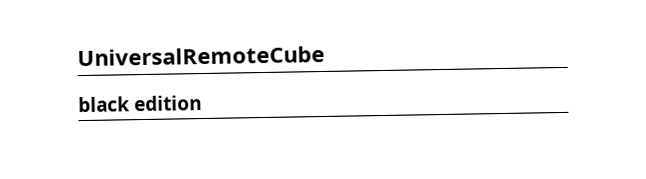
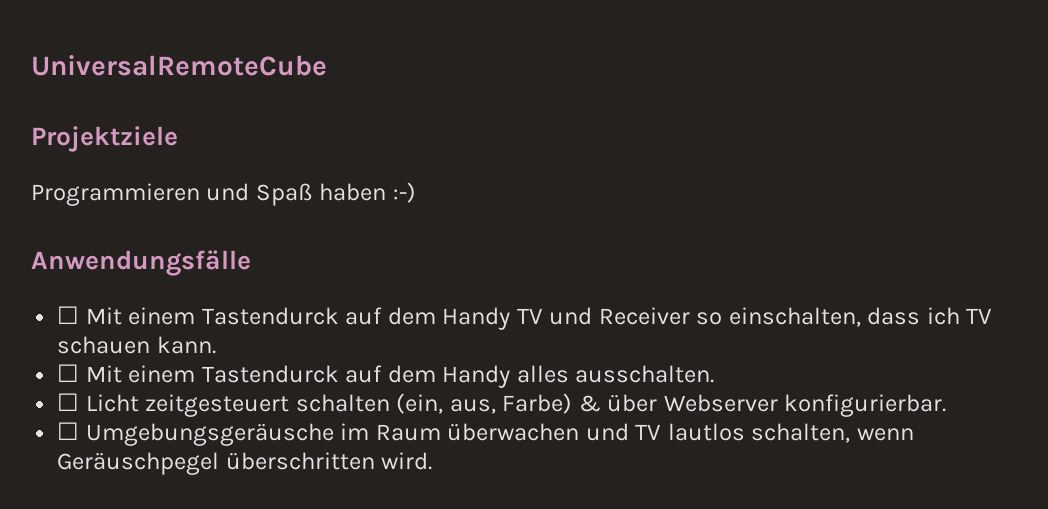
- black edition
+ Projektziele
+ Programmieren und Spaß haben :-)
+ Anwendungsfälle
+ ☐ Mit einem Tastendurck auf dem Handy TV und Receiver so einschalten, dass ich TV schauen kann.
+ ☐ Mit einem Tastendurck auf dem Handy alles ausschalten.
+ ☐ Licht zeitgesteuert schalten (ein, aus, Farbe) & über Webserver konfigurierbar.
+ ☐ Umgebungsgeräusche im Raum überwachen und TV lautlos schalten, wenn Geräuschpegel überschritten wird.

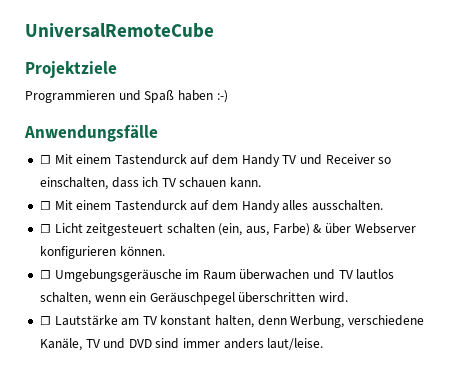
- ☐ Licht zeitgesteuert schalten (ein, aus, Farbe) & über Webserver konfigurierbar.
+ ☐ Licht zeitgesteuert schalten (ein, aus, Farbe) & über Webserver konfigurieren können.
- ☐ Umgebungsgeräusche im Raum überwachen und TV lautlos schalten, wenn Geräuschpegel überschritten wird.
+ ☐ Umgebungsgeräusche im Raum überwachen und TV lautlos schalten, wenn ein Geräuschpegel überschritten wird.
+ ☐ Lautstärke am TV konstant halten, denn Werbung, verschiedene Kanäle, TV und DVD sind immer anders laut/leise.

